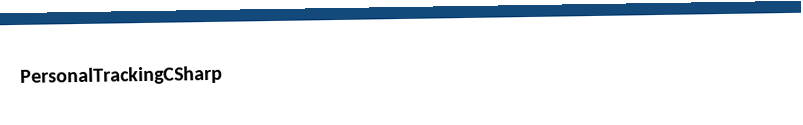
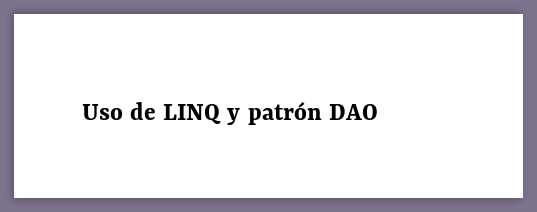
- PersonalTrackingCSharp
+ Uso de LINQ y patrón DAO

